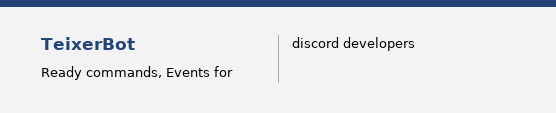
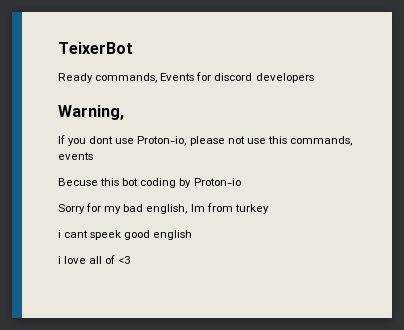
+ Warning,
+ If you dont use Proton-io, please not use this commands, events
+ Becuse this bot coding by Proton-io
+ Sorry for my bad english, Im from turkey
+ i cant speek good english
+ i love all of <3

